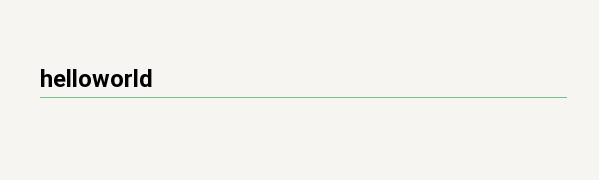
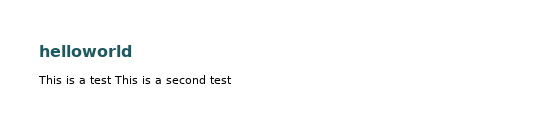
+ This is a test This is a second test

